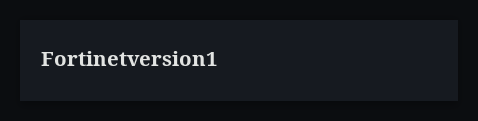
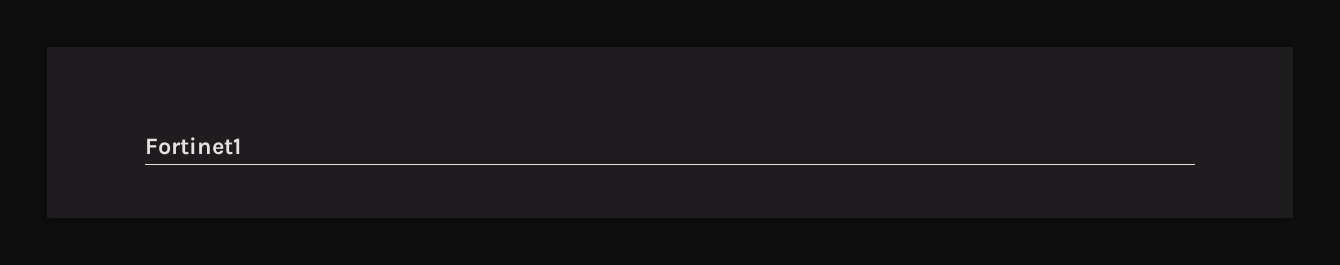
- Fortinetversion1
+ Fortinet1

